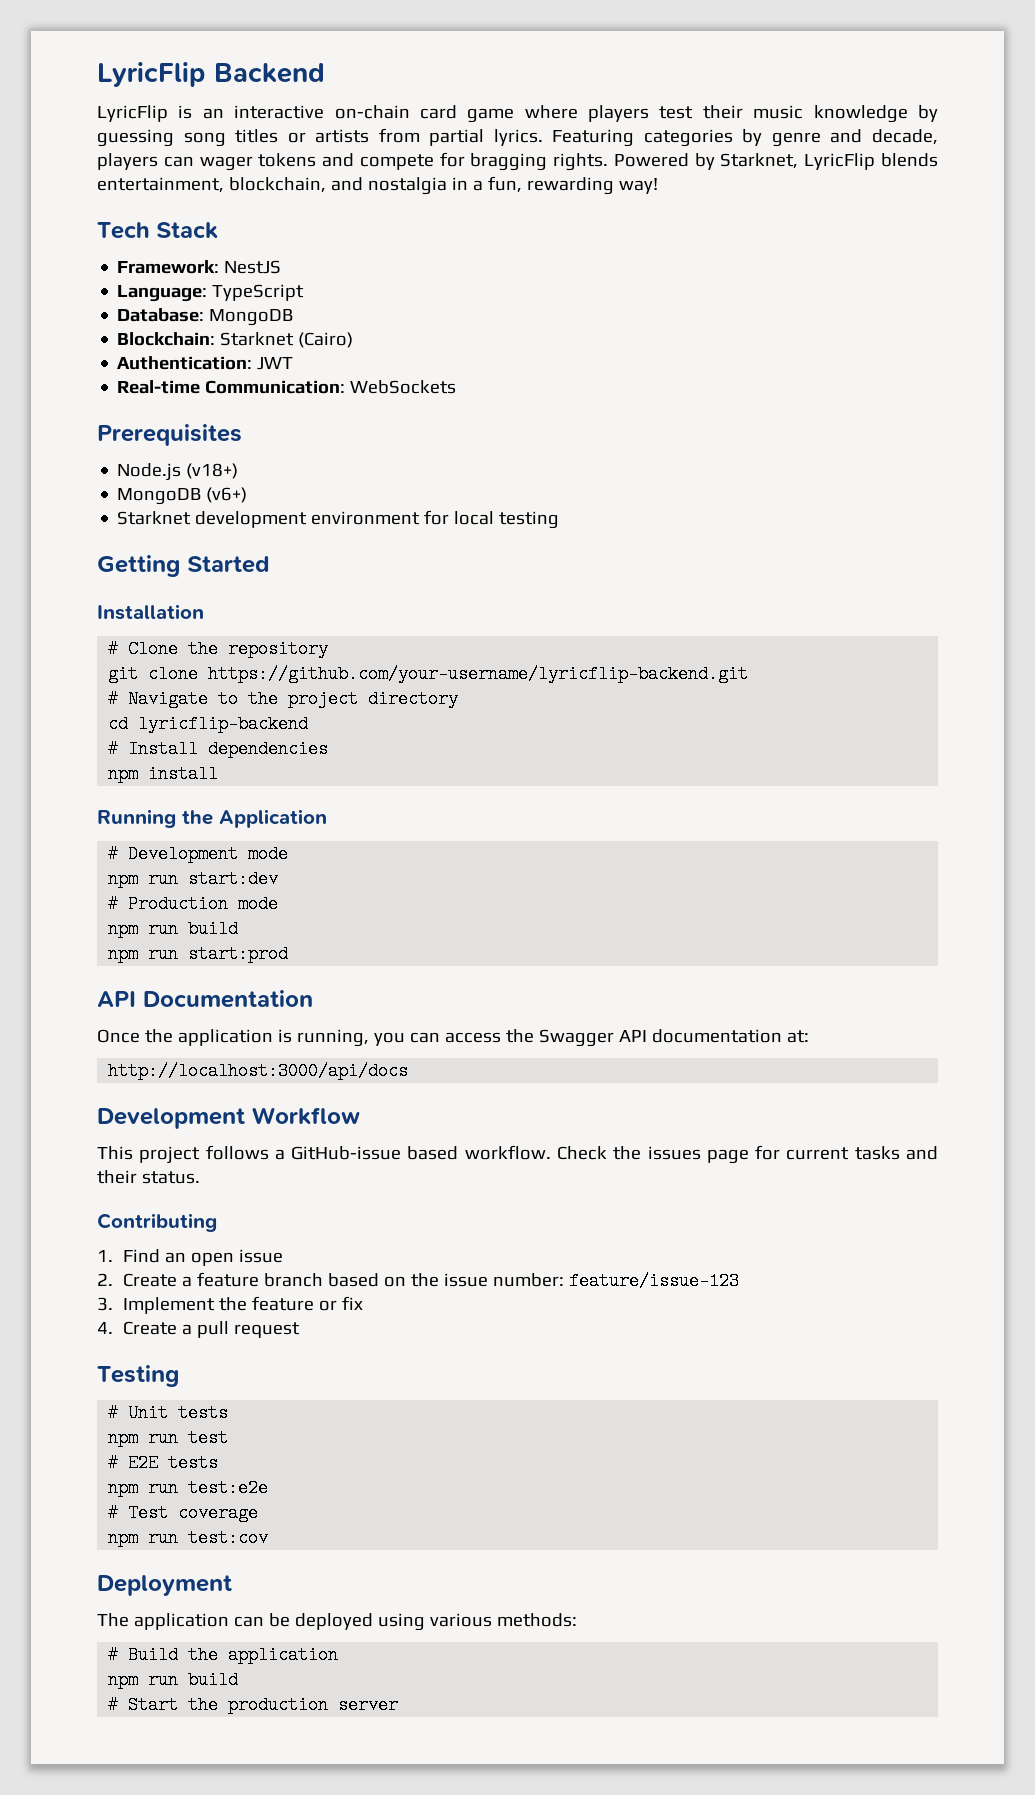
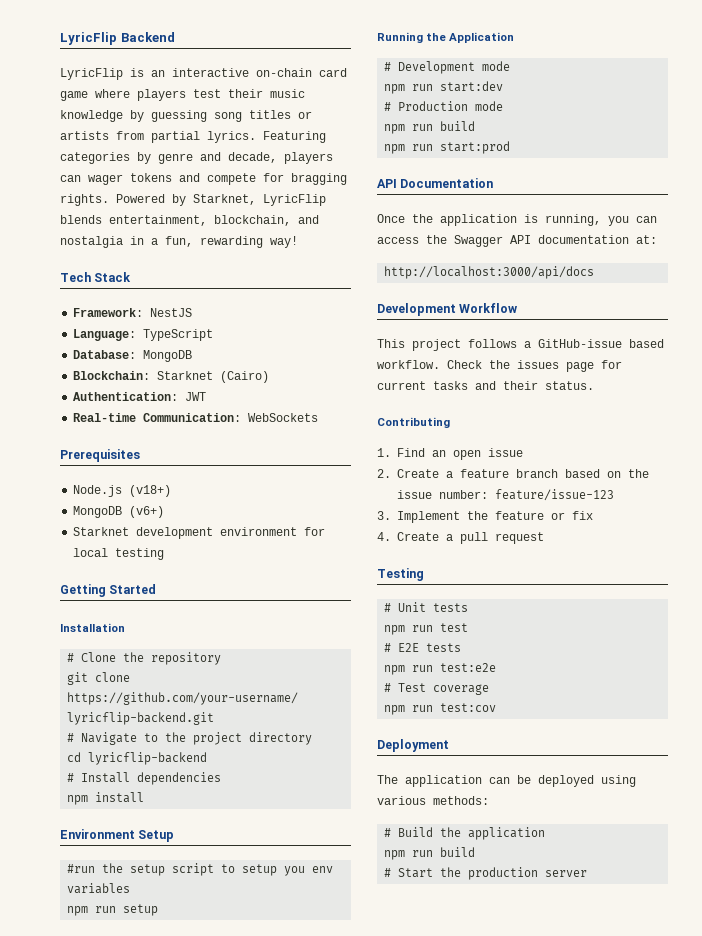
+ Environment Setup
+ #run the setup script to setup you env variables
+ npm run setup

